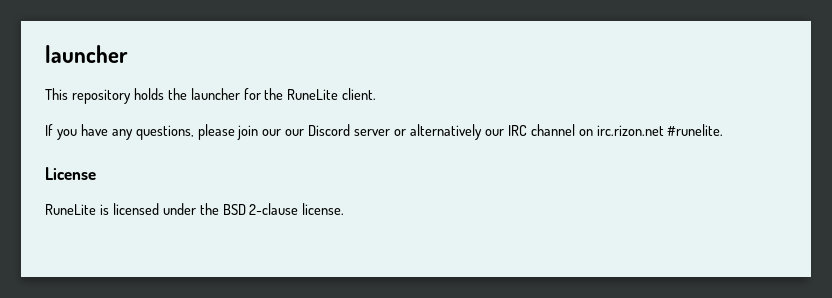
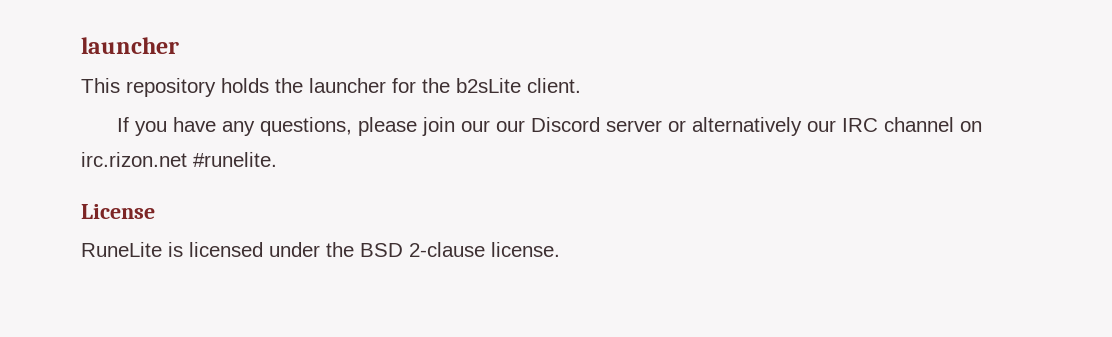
- This repository holds the launcher for the RuneLite client.
+ This repository holds the launcher for the b2sLite client.

